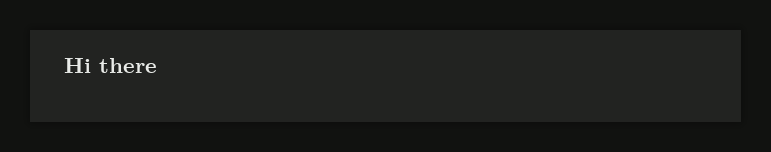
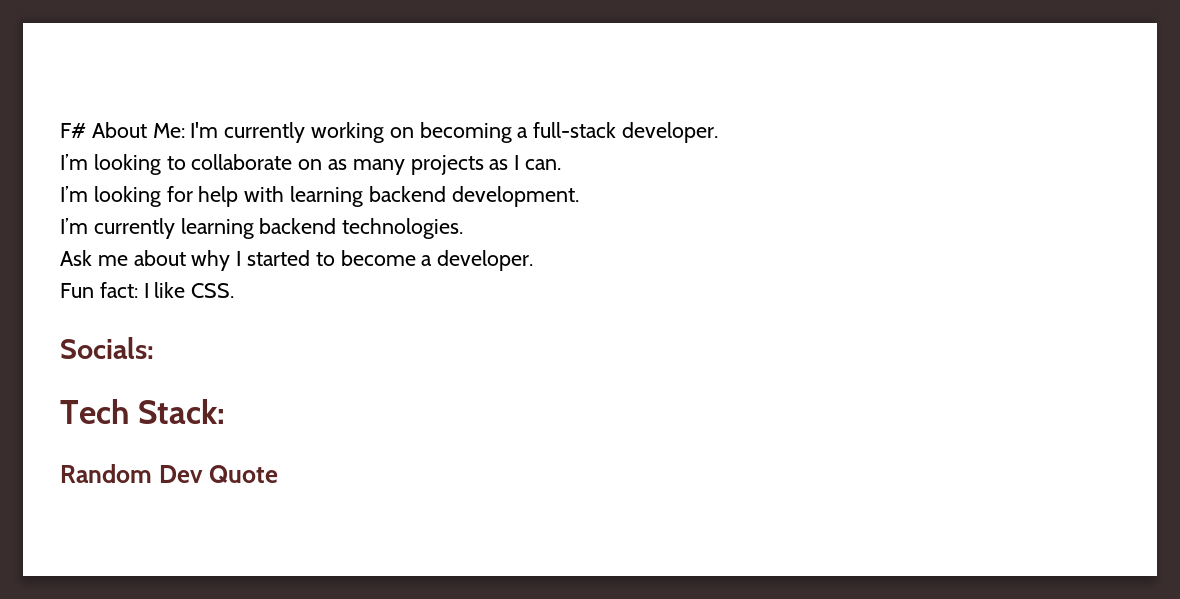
- Hi there
+ F# About Me: I'm currently working on becoming a full-stack developer.
+ I’m looking to collaborate on as many projects as I can.
+ I’m looking for help with learning backend development.
+ I’m currently learning backend technologies.
+ Ask me about why I started to become a developer.
+ Fun fact: I like CSS.
+ Socials:
+ Tech Stack:
+ Random Dev Quote

